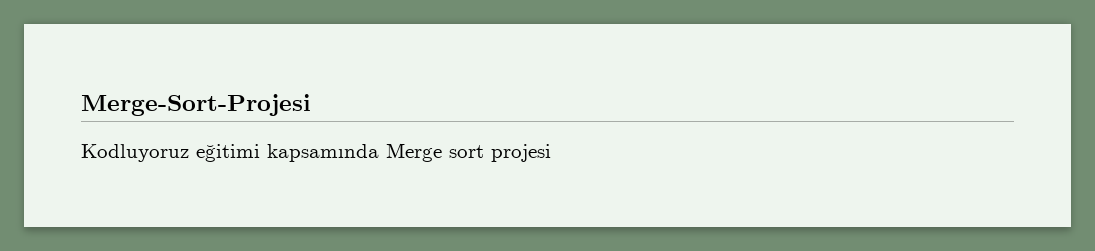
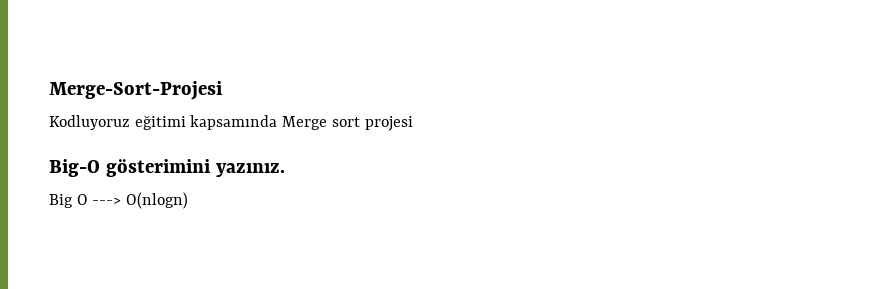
+ Big-O gösterimini yazınız.
+ Big O ---> O(nlogn)

